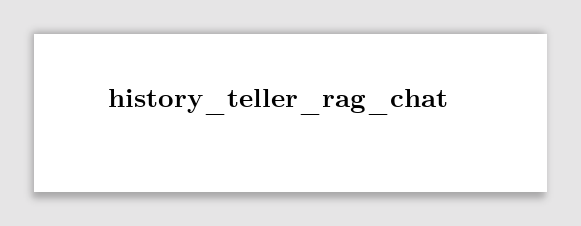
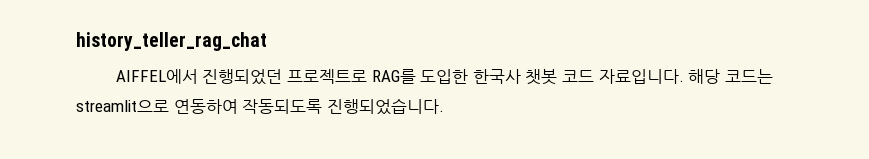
+ AIFFEL에서 진행되었던 프로젝트로 RAG를 도입한 한국사 챗봇 코드 자료입니다. 해당 코드는 streamlit으로 연동하여 작동되도록 진행되었습니다.

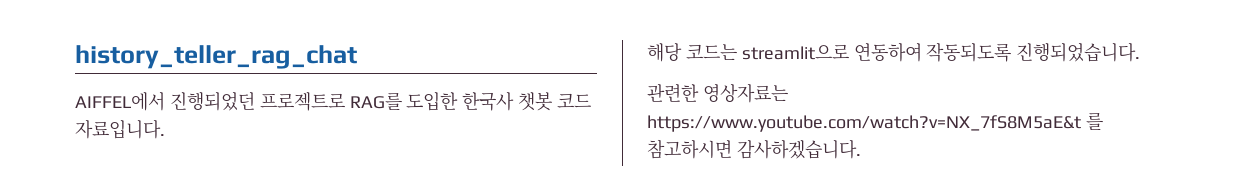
- AIFFEL에서 진행되었던 프로젝트로 RAG를 도입한 한국사 챗봇 코드 자료입니다. 해당 코드는 streamlit으로 연동하여 작동되도록 진행되었습니다.
+ AIFFEL에서 진행되었던 프로젝트로 RAG를 도입한 한국사 챗봇 코드 자료입니다.
+ 해당 코드는 streamlit으로 연동하여 작동되도록 진행되었습니다.
+ 관련한 영상자료는 https://www.youtube.com/watch?v=NX_7fS8M5aE&t 를 참고하시면 감사하겠습니다.

